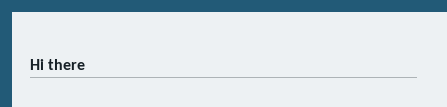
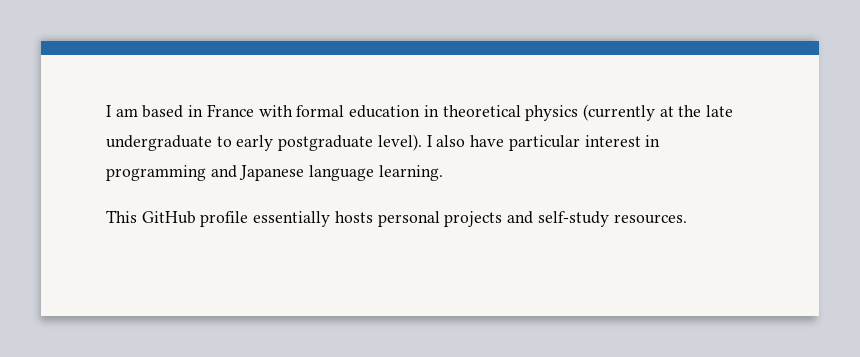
- Hi there
+ I am based in France with formal education in theoretical physics (currently at the late undergraduate to early postgraduate level). I also have particular interest in programming and Japanese language learning.
+ This GitHub profile essentially hosts personal projects and self-study resources.

